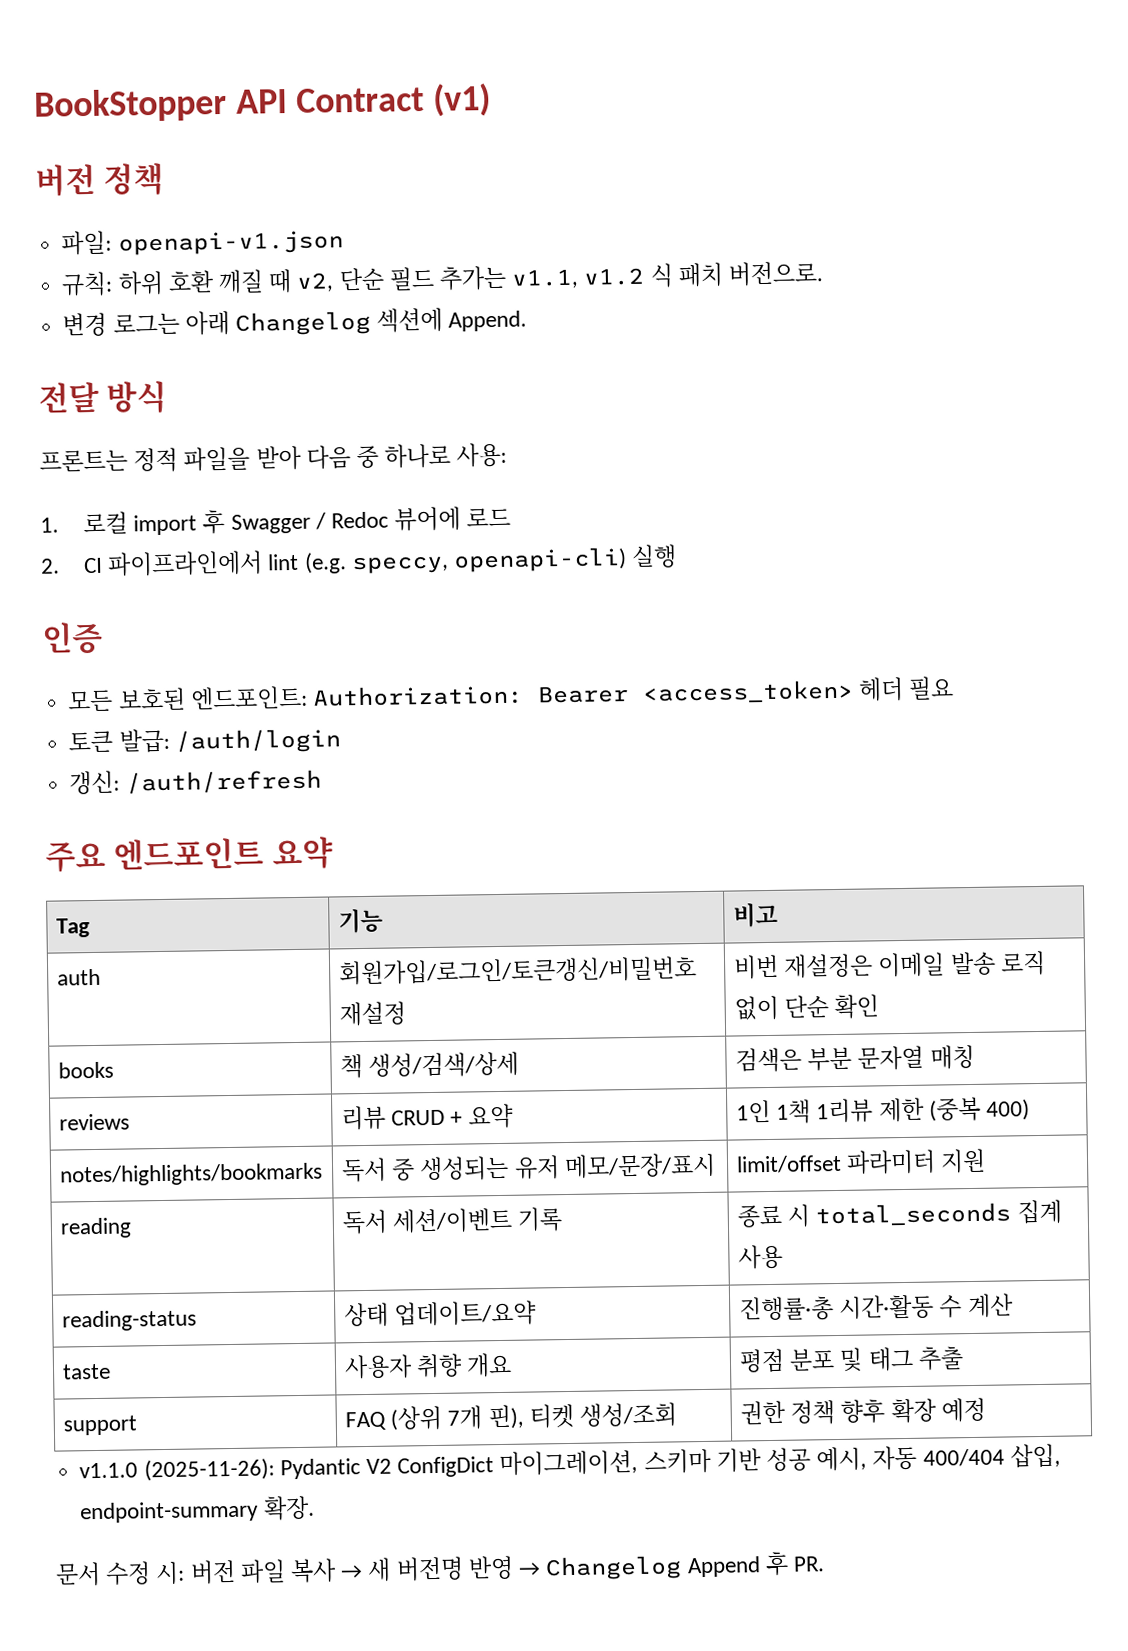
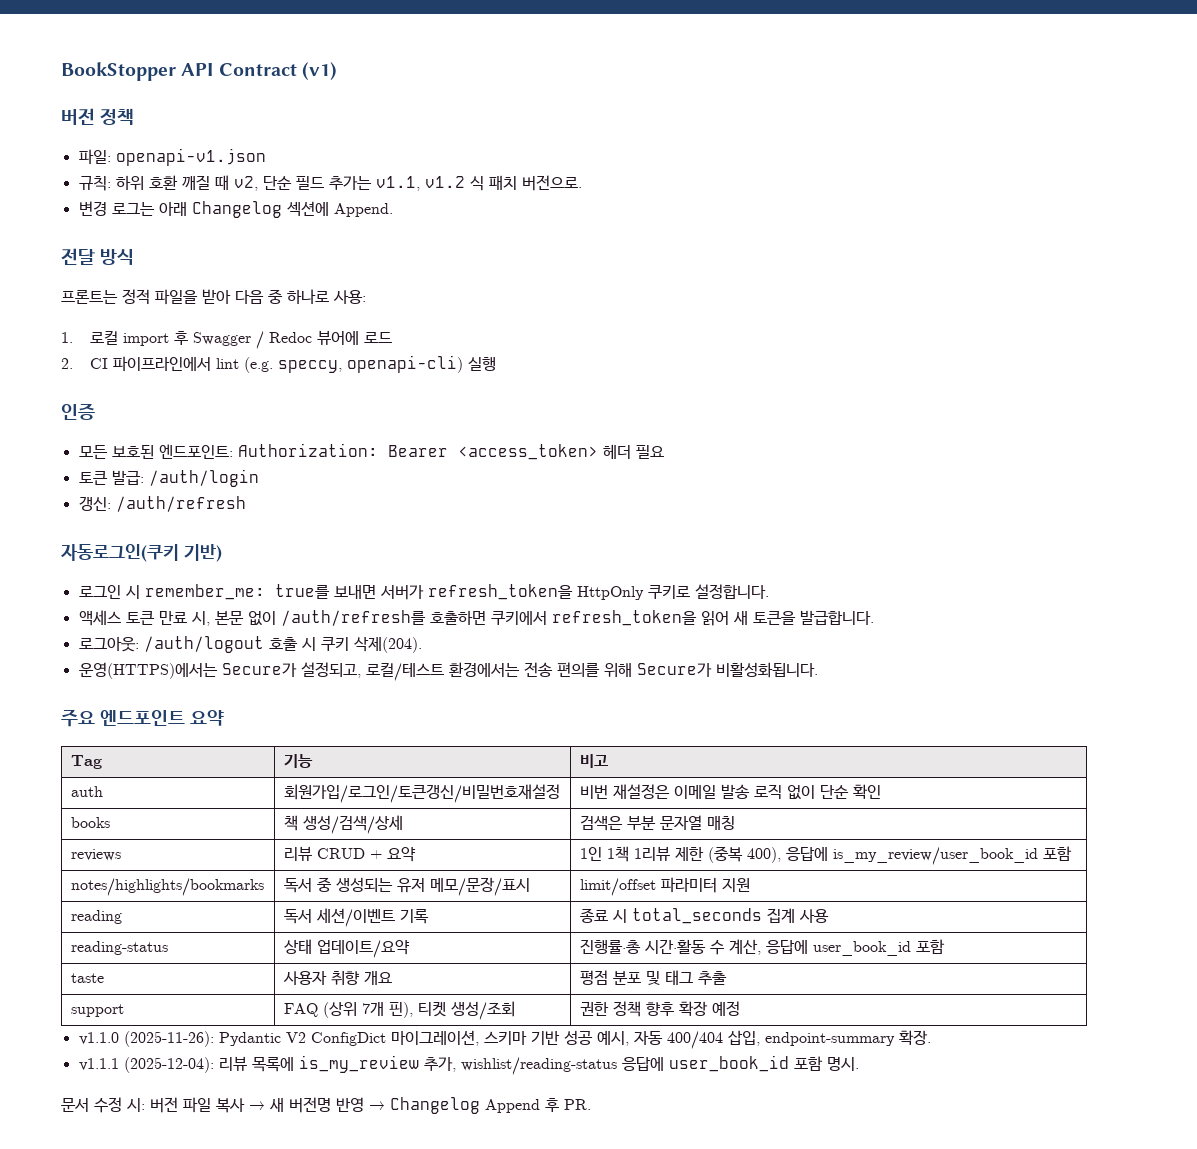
+ 자동로그인(쿠키 기반)
+ 로그인 시 remember_me: true를 보내면 서버가 refresh_token을 HttpOnly 쿠키로 설정합니다.
+ 액세스 토큰 만료 시, 본문 없이 /auth/refresh를 호출하면 쿠키에서 refresh_token을 읽어 새 토큰을 발급합니다.
+ 로그아웃: /auth/logout 호출 시 쿠키 삭제(204).
+ 운영(HTTPS)에서는 Secure가 설정되고, 로컬/테스트 환경에서는 전송 편의를 위해 Secure가 비활성화됩니다.
- reviews | 리뷰 CRUD + 요약 | 1인 1책 1리뷰 제한 (중복 400)
+ reviews | 리뷰 CRUD + 요약 | 1인 1책 1리뷰 제한 (중복 400), 응답에 is_my_review/user_book_id 포함
- reading-status | 상태 업데이트/요약 | 진행률·총 시간·활동 수 계산
+ reading-status | 상태 업데이트/요약 | 진행률·총 시간·활동 수 계산, 응답에 user_book_id 포함
+ v1.1.1 (2025-12-04): 리뷰 목록에 is_my_review 추가, wishlist/reading-status 응답에 user_book_id 포함 명시.

